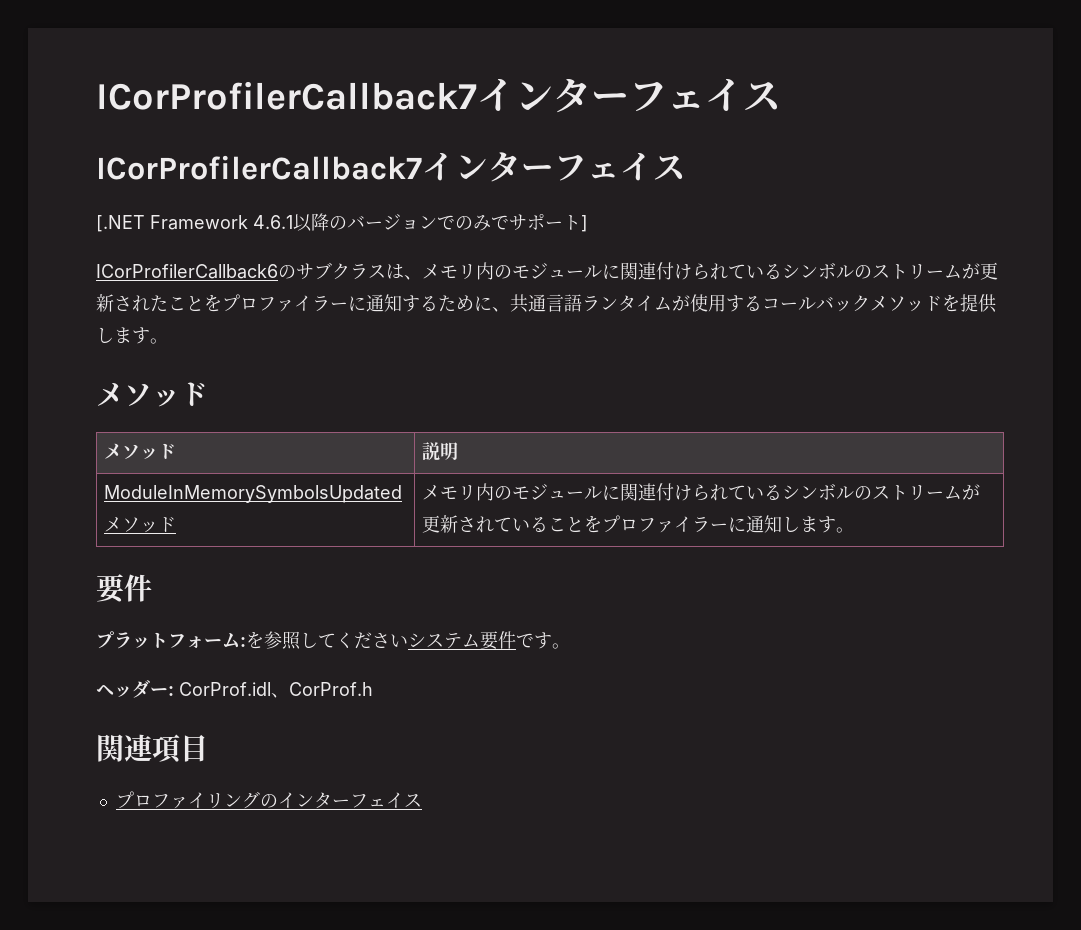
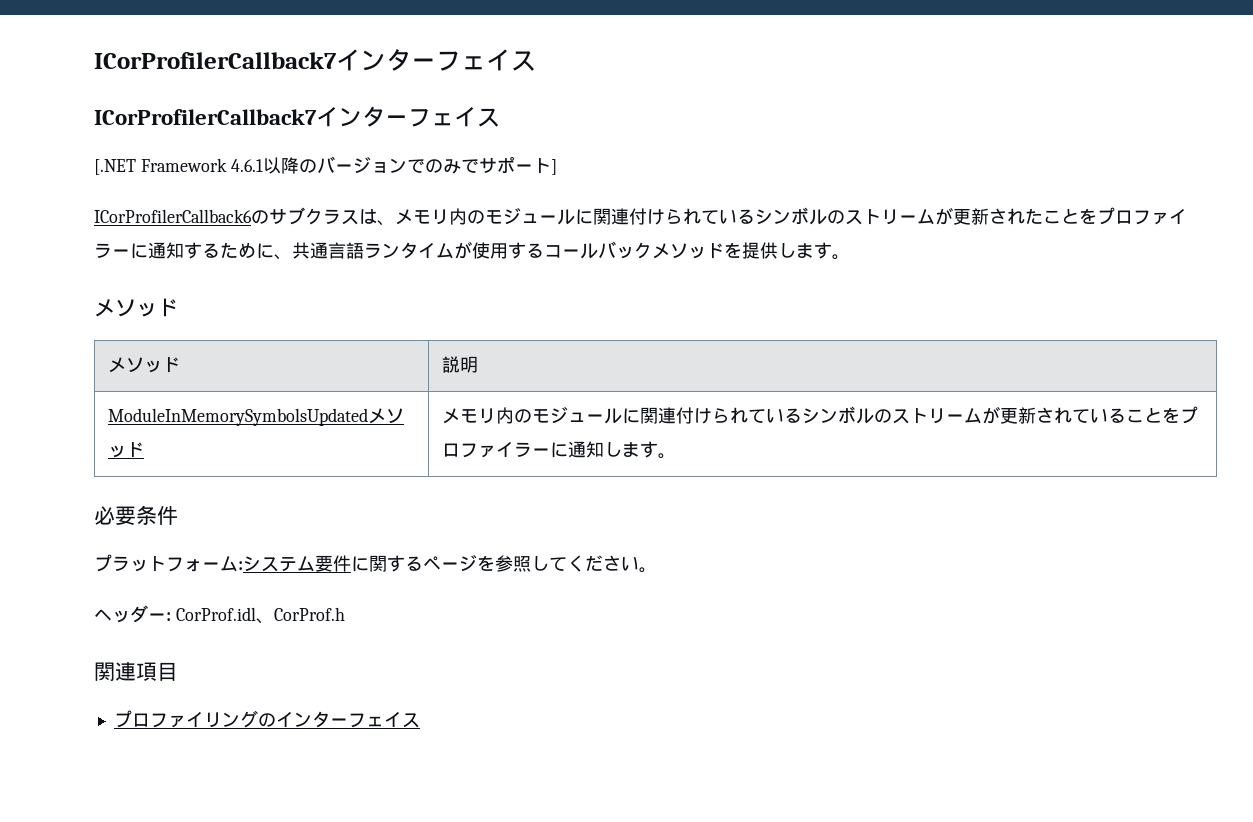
  ModuleInMemorySymbolsUpdatedメソッド | メモリ内のモジュールに関連付けられているシンボルのストリームが更新されていることをプロファイラーに通知します。
- 要件
+ 必要条件
- プラットフォーム:を参照してくださいシステム要件です。
+ プラットフォーム:システム要件に関するページを参照してください。

